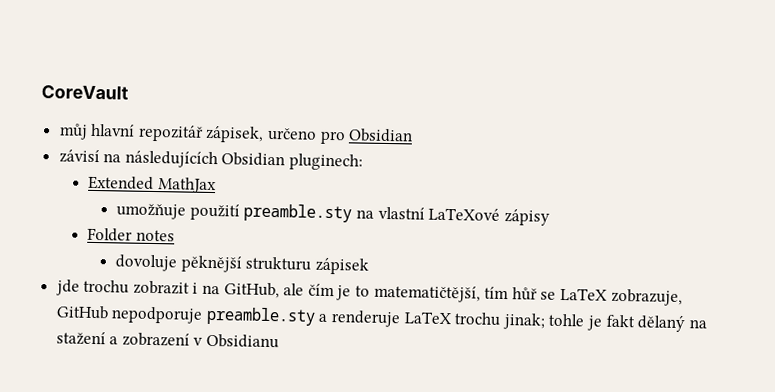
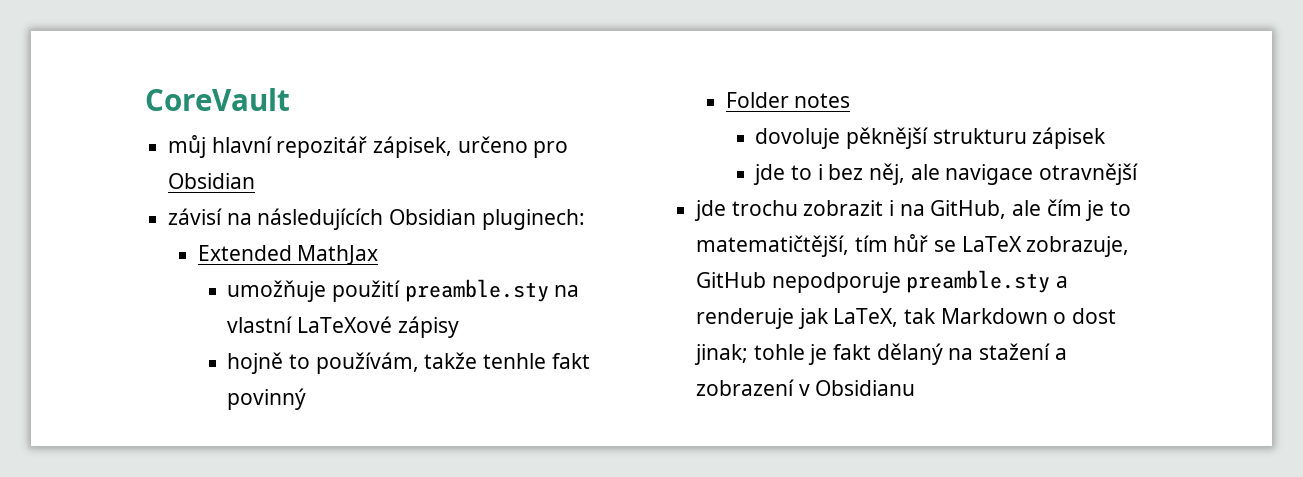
+ hojně to používám, takže tenhle fakt povinný
+ jde to i bez něj, ale navigace otravnější
- jde trochu zobrazit i na GitHub, ale čím je to matematičtější, tím hůř se LaTeX zobrazuje, GitHub nepodporuje preamble.sty a renderuje LaTeX trochu jinak; tohle je fakt dělaný na stažení a zobrazení v Obsidianu
+ jde trochu zobrazit i na GitHub, ale čím je to matematičtější, tím hůř se LaTeX zobrazuje, GitHub nepodporuje preamble.sty a renderuje jak LaTeX, tak Markdown o dost jinak; tohle je fakt dělaný na stažení a zobrazení v Obsidianu

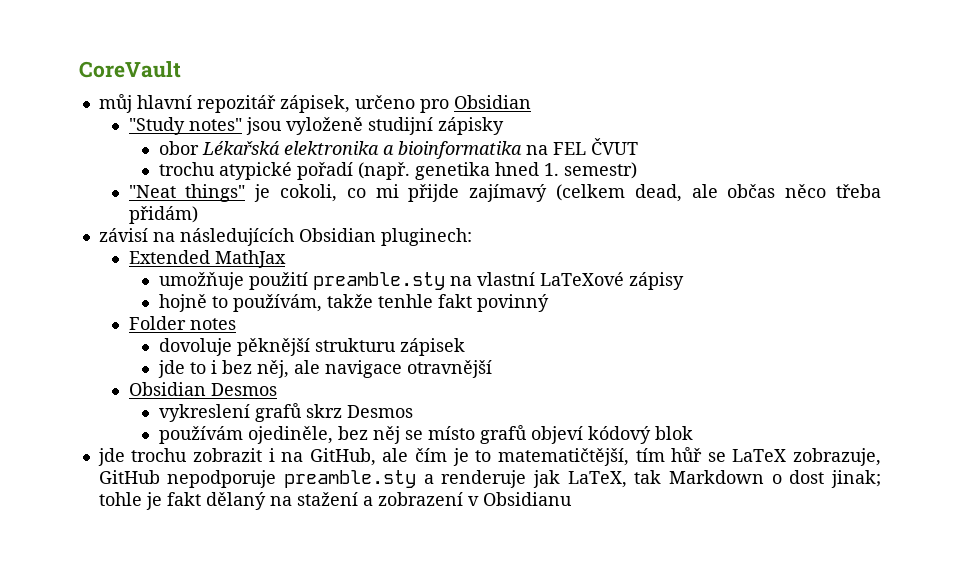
+ "Study notes" jsou vyloženě studijní zápisky
+ obor Lékařská elektronika a bioinformatika na FEL ČVUT
+ trochu atypické pořadí (např. genetika hned 1. semestr)
+ "Neat things" je cokoli, co mi přijde zajímavý (celkem dead, ale občas něco třeba přidám)
+ Obsidian Desmos
+ vykreslení grafů skrz Desmos
+ používám ojediněle, bez něj se místo grafů objeví kódový blok

